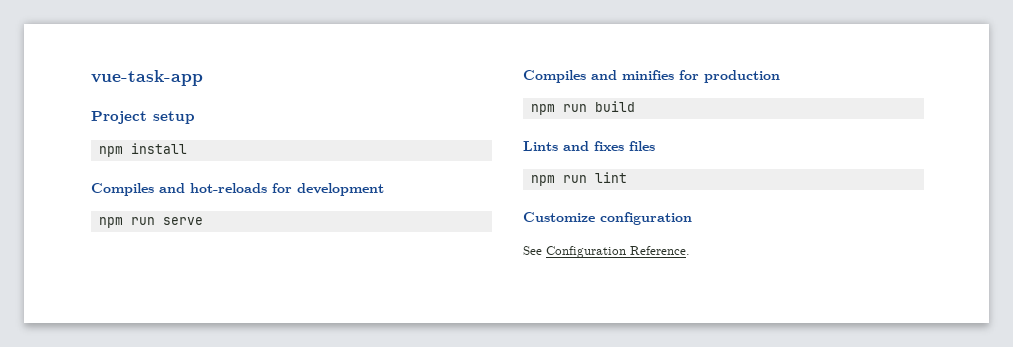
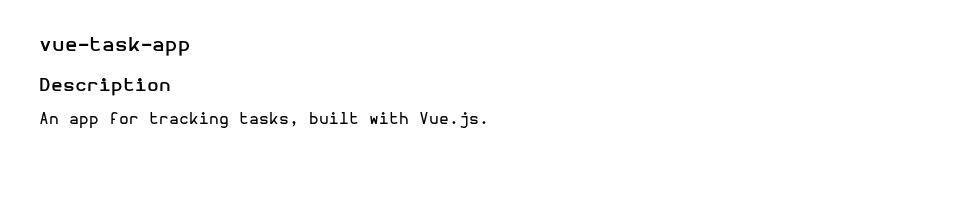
- Project setup
- npm install
- Compiles and hot-reloads for development
- npm run serve
- Compiles and minifies for production
- npm run build
- Lints and fixes files
- npm run lint
- Customize configuration
- See Configuration Reference.
+ Description
+ An app for tracking tasks, built with Vue.js.

